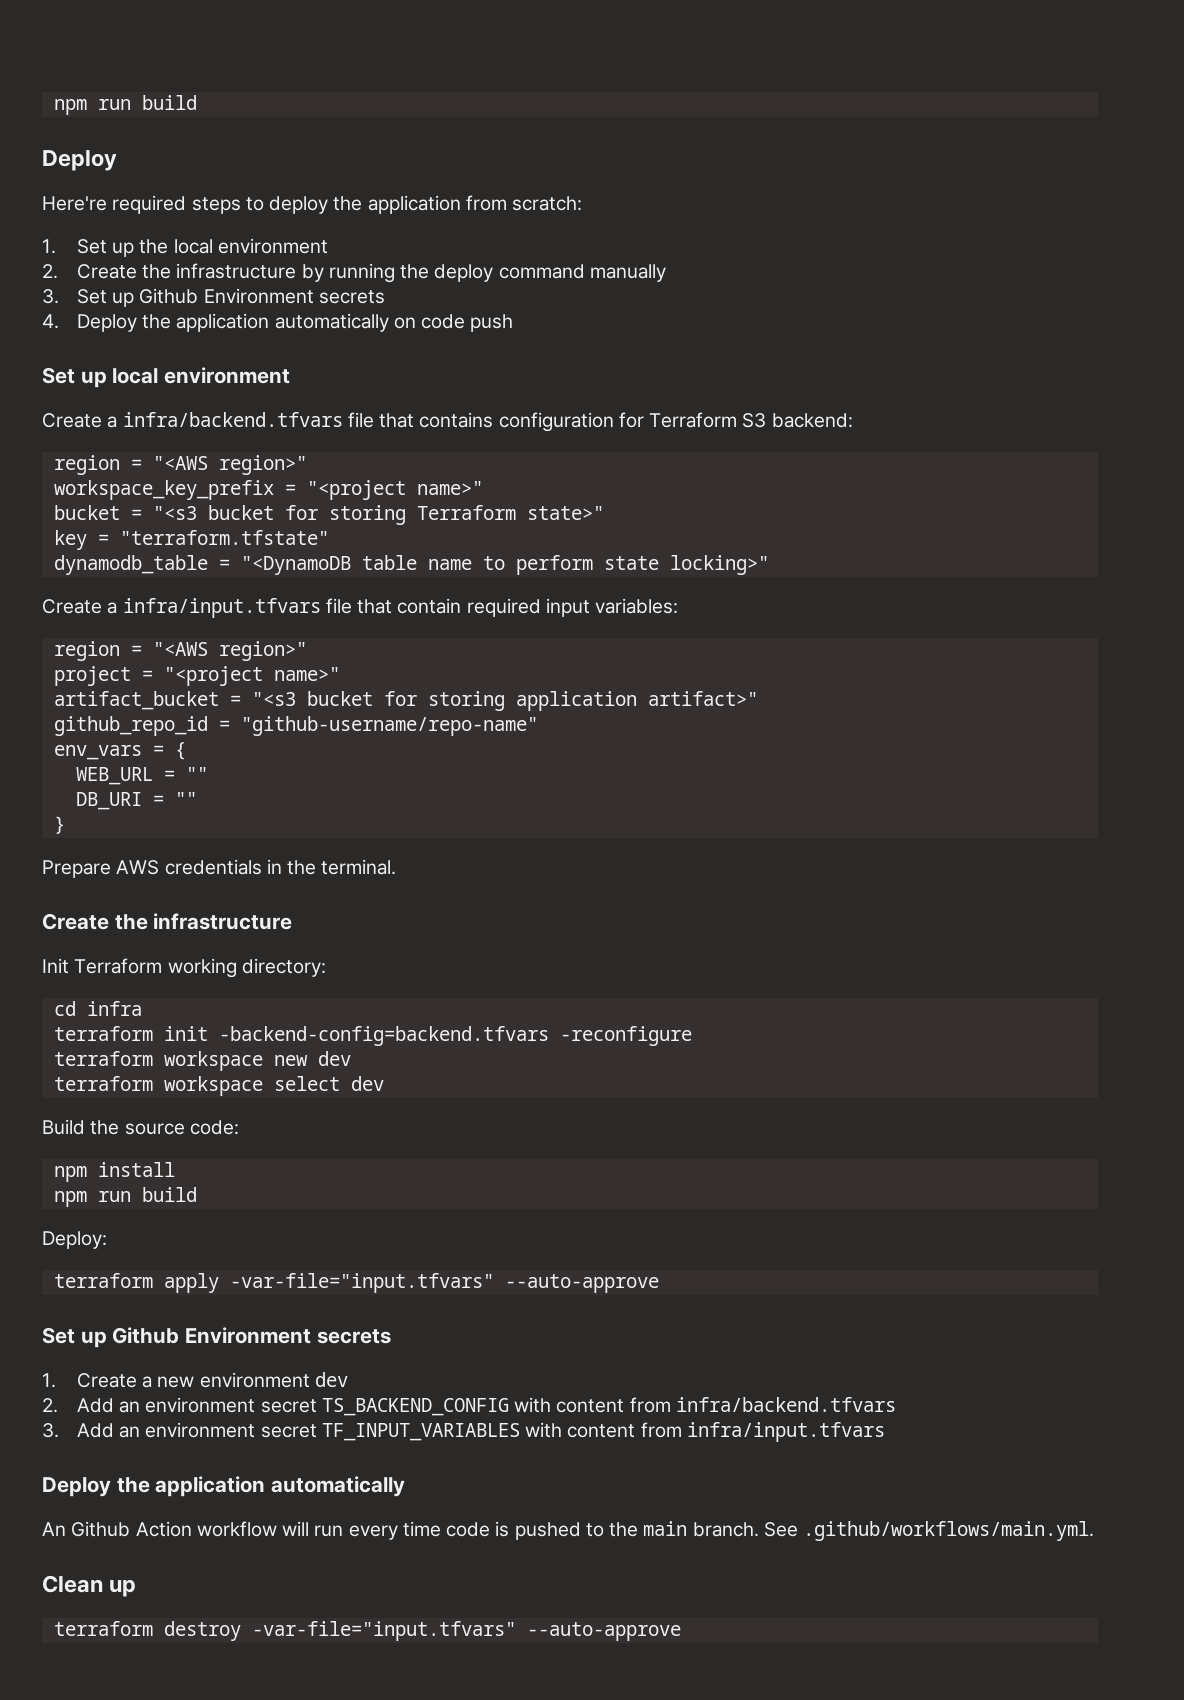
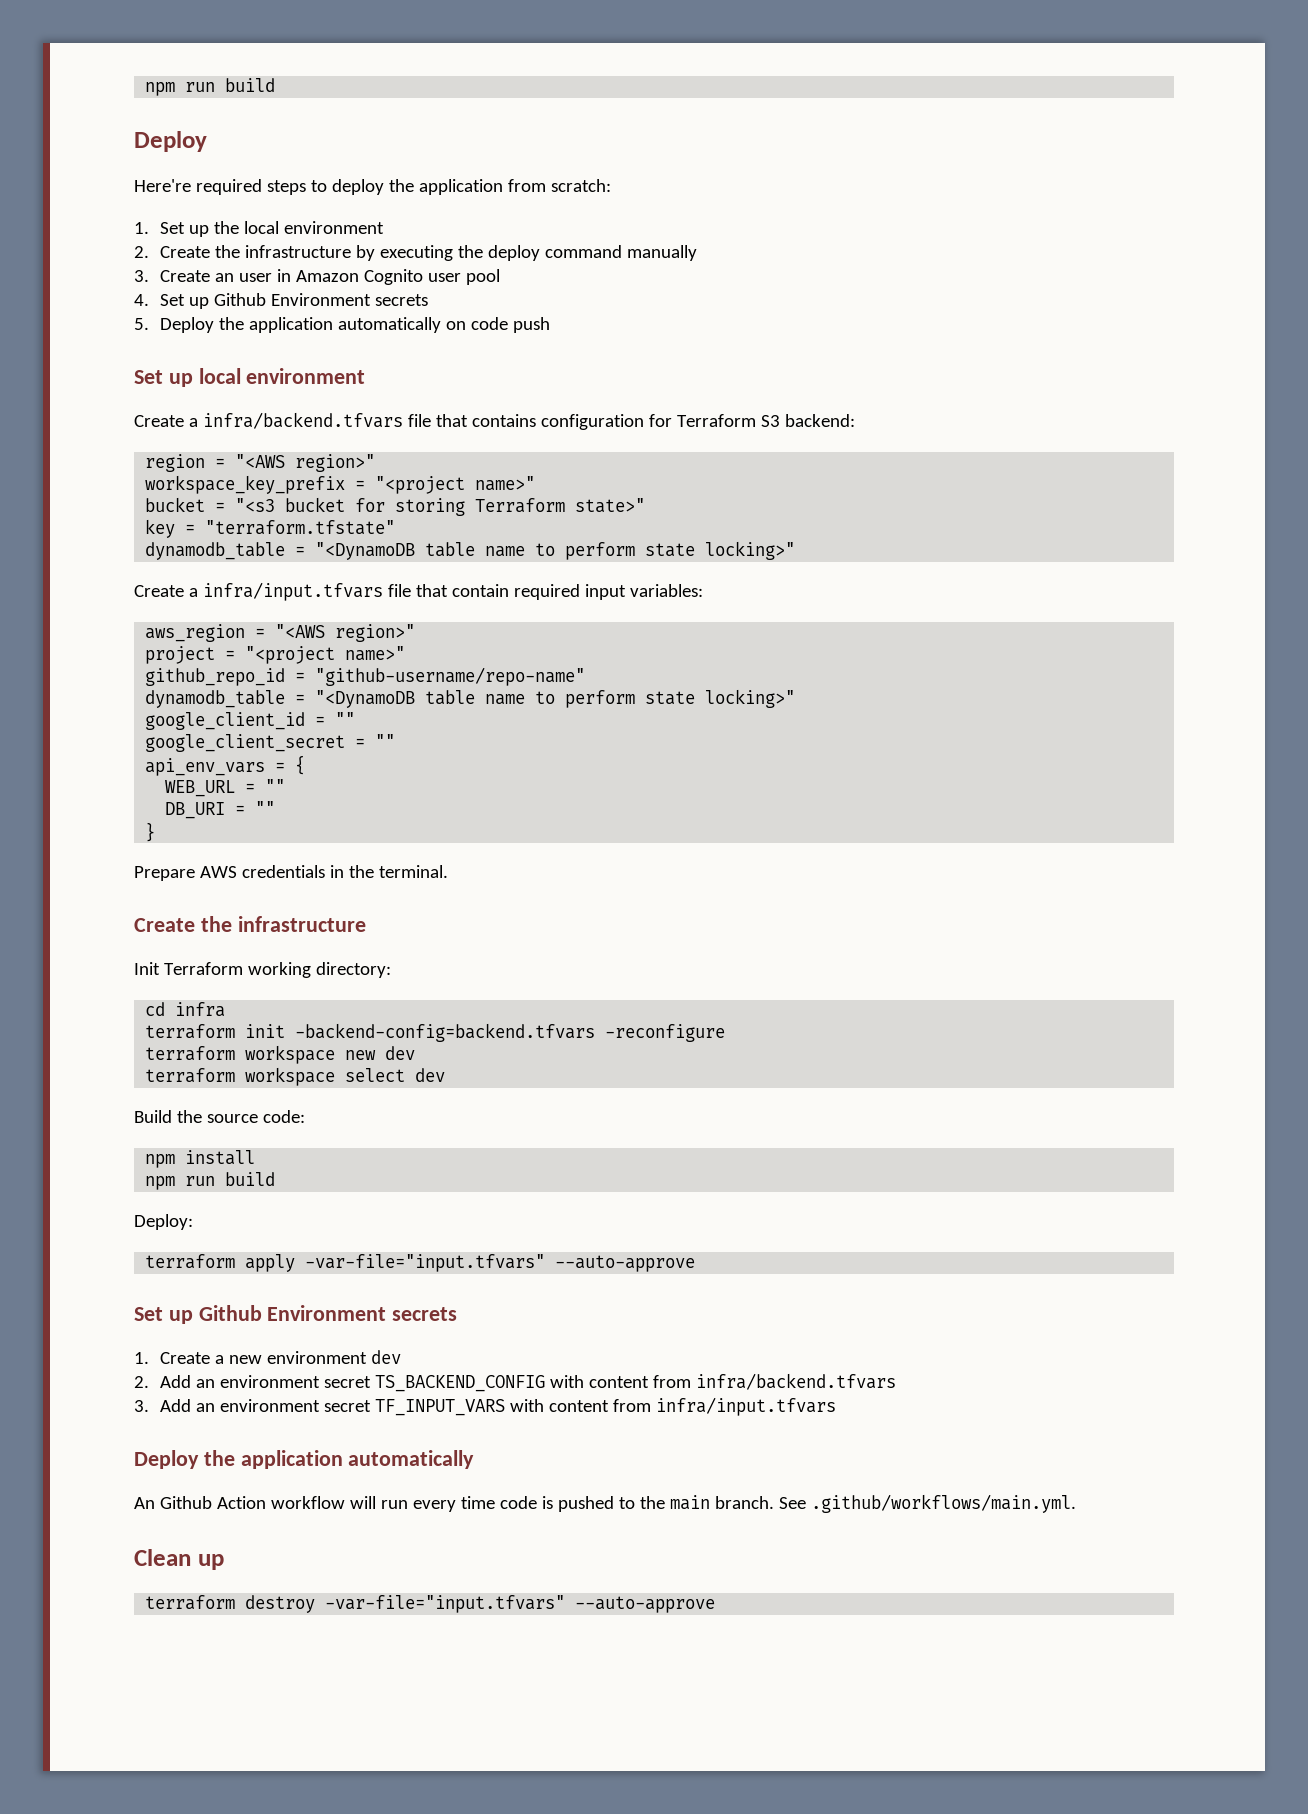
- 2. Create the infrastructure by running the deploy command manually
+ 2. Create the infrastructure by executing the deploy command manually
- 3. Set up Github Environment secrets
- 4. Deploy the application automatically on code push
+ 3. Create an user in Amazon Cognito user pool
+ 4. Set up Github Environment secrets
+ 5. Deploy the application automatically on code push
  Create a infra/input.tfvars file that contain required input variables:
- region = "<AWS region>"
+ aws_region = "<AWS region>"
- artifact_bucket = "<s3 bucket for storing application artifact>"
  github_repo_id = "github-username/repo-name"
- env_vars = {
+ dynamodb_table = "<DynamoDB table name to perform state locking>"
+ google_client_id = ""
+ google_client_secret = ""
+ api_env_vars = {
- 3. Add an environment secret TF_INPUT_VARIABLES with content from infra/input.tfvars
+ 3. Add an environment secret TF_INPUT_VARS with content from infra/input.tfvars

